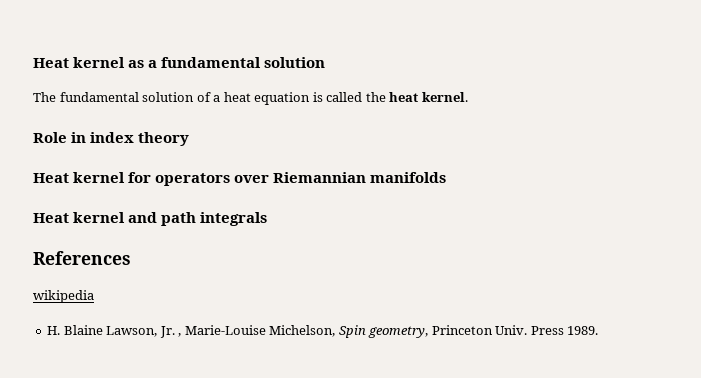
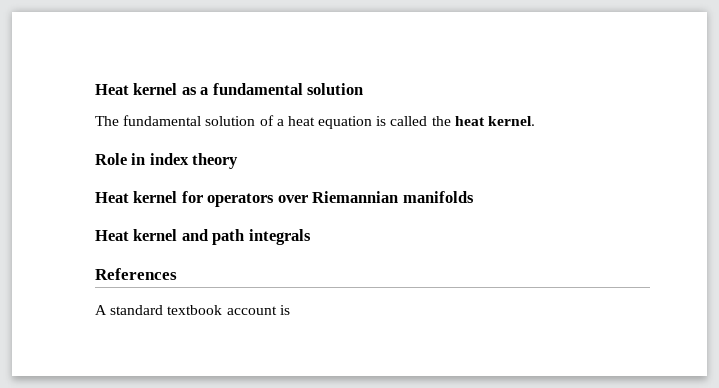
- wikipedia
- H. Blaine Lawson, Jr. , Marie-Louise Michelson, Spin geometry, Princeton Univ. Press 1989.
+ A standard textbook account is

